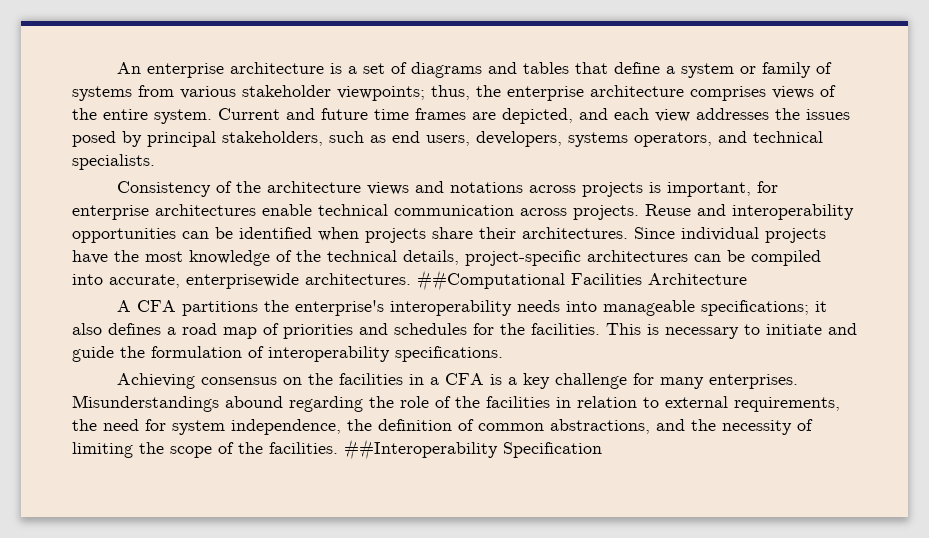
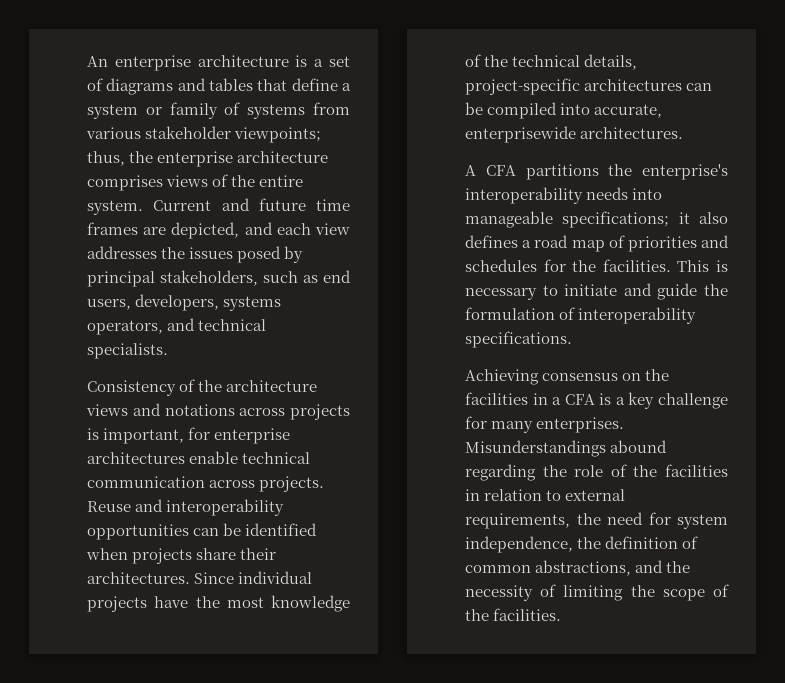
- ##Computational Facilities Architecture
- ##Interoperability Specification

